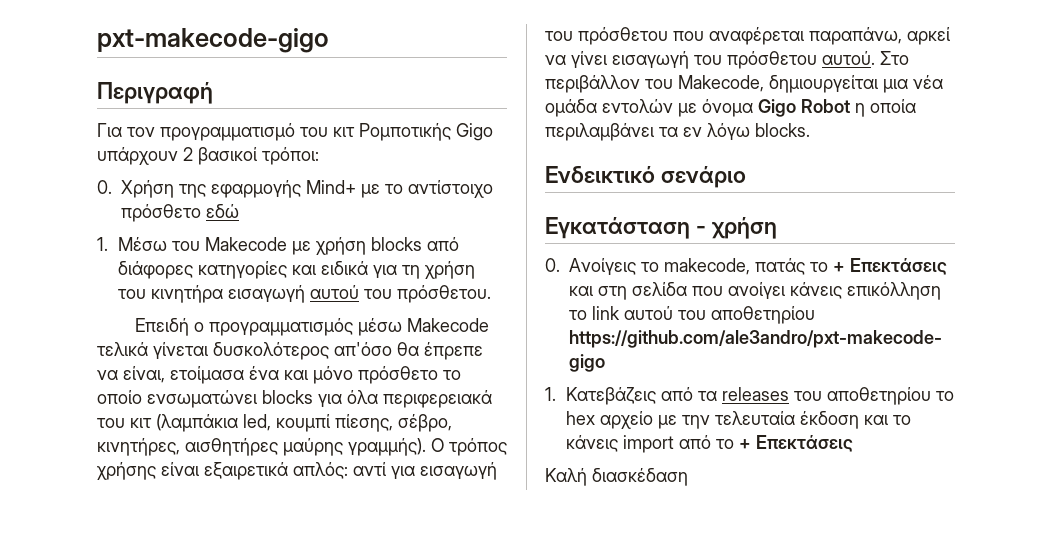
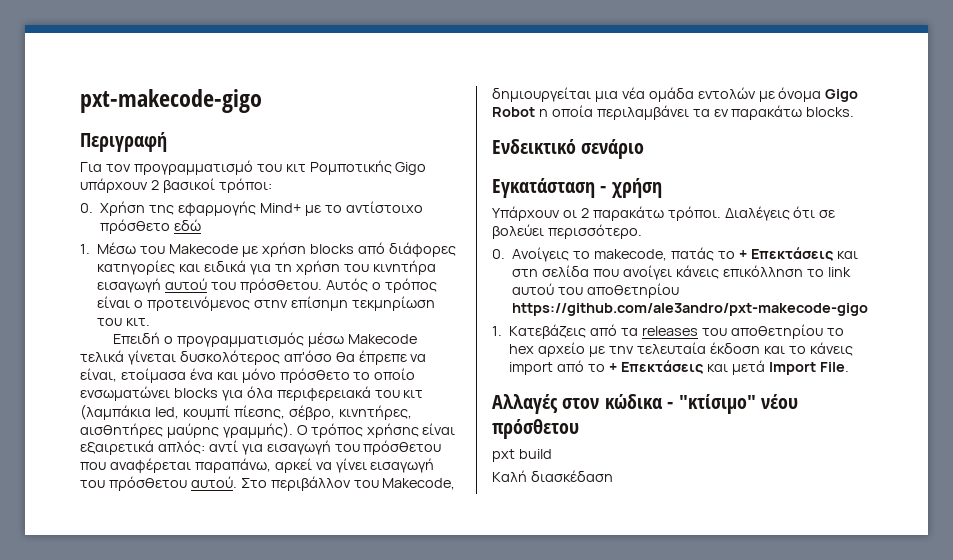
+ Αυτός ο τρόπος είναι ο προτεινόμενος στην επίσημη τεκμηρίωση του κιτ.
- Στο περιβάλλον του Makecode, δημιουργείται μια νέα ομάδα εντολών με όνομα Gigo Robot η οποία περιλαμβάνει τα εν λόγω blocks.
+ Στο περιβάλλον του Makecode, δημιουργείται μια νέα ομάδα εντολών με όνομα Gigo Robot η οποία περιλαμβάνει τα εν παρακάτω blocks.
+ Υπάρχουν οι 2 παρακάτω τρόποι. Διαλέγεις ότι σε βολεύει περισσότερο.
- 1. Κατεβάζεις από τα releases του αποθετηρίου τo hex αρχείο με την τελευταία έκδοση και το κάνεις import από το + Επεκτάσεις
+ 1. Κατεβάζεις από τα releases του αποθετηρίου τo hex αρχείο με την τελευταία έκδοση και το κάνεις import από το + Επεκτάσεις και μετά Import File.
+ Αλλαγές στον κώδικα - "κτίσιμο" νέου πρόσθετου
+ pxt build

